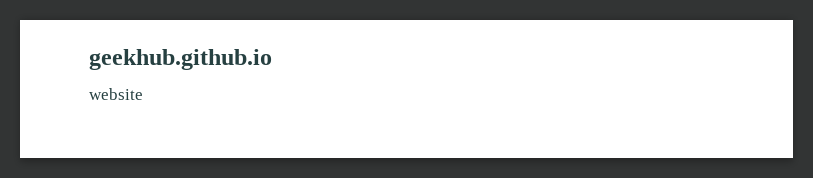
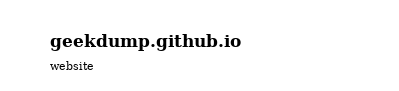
- geekhub.github.io
+ geekdump.github.io

